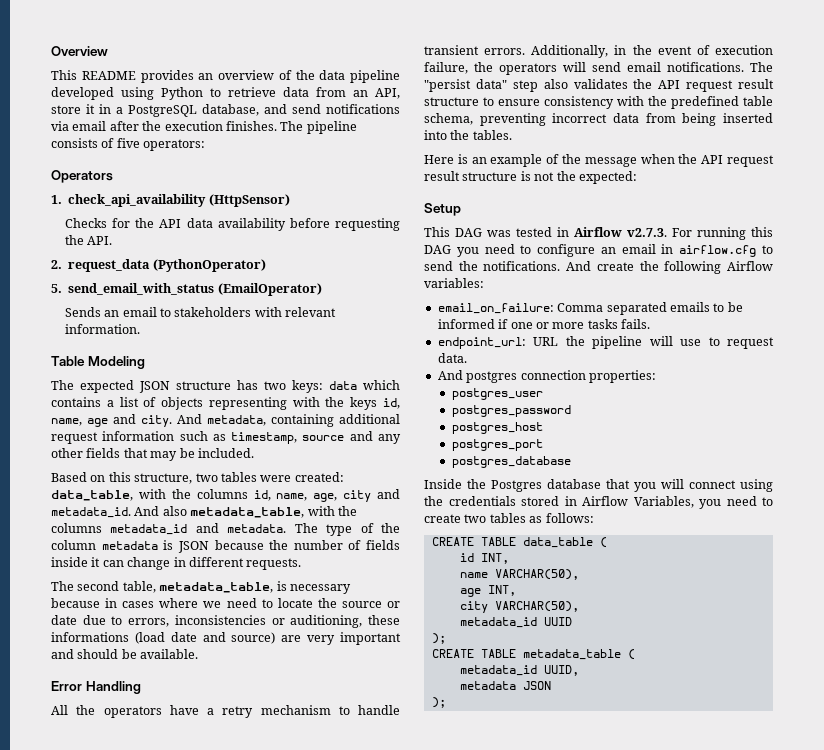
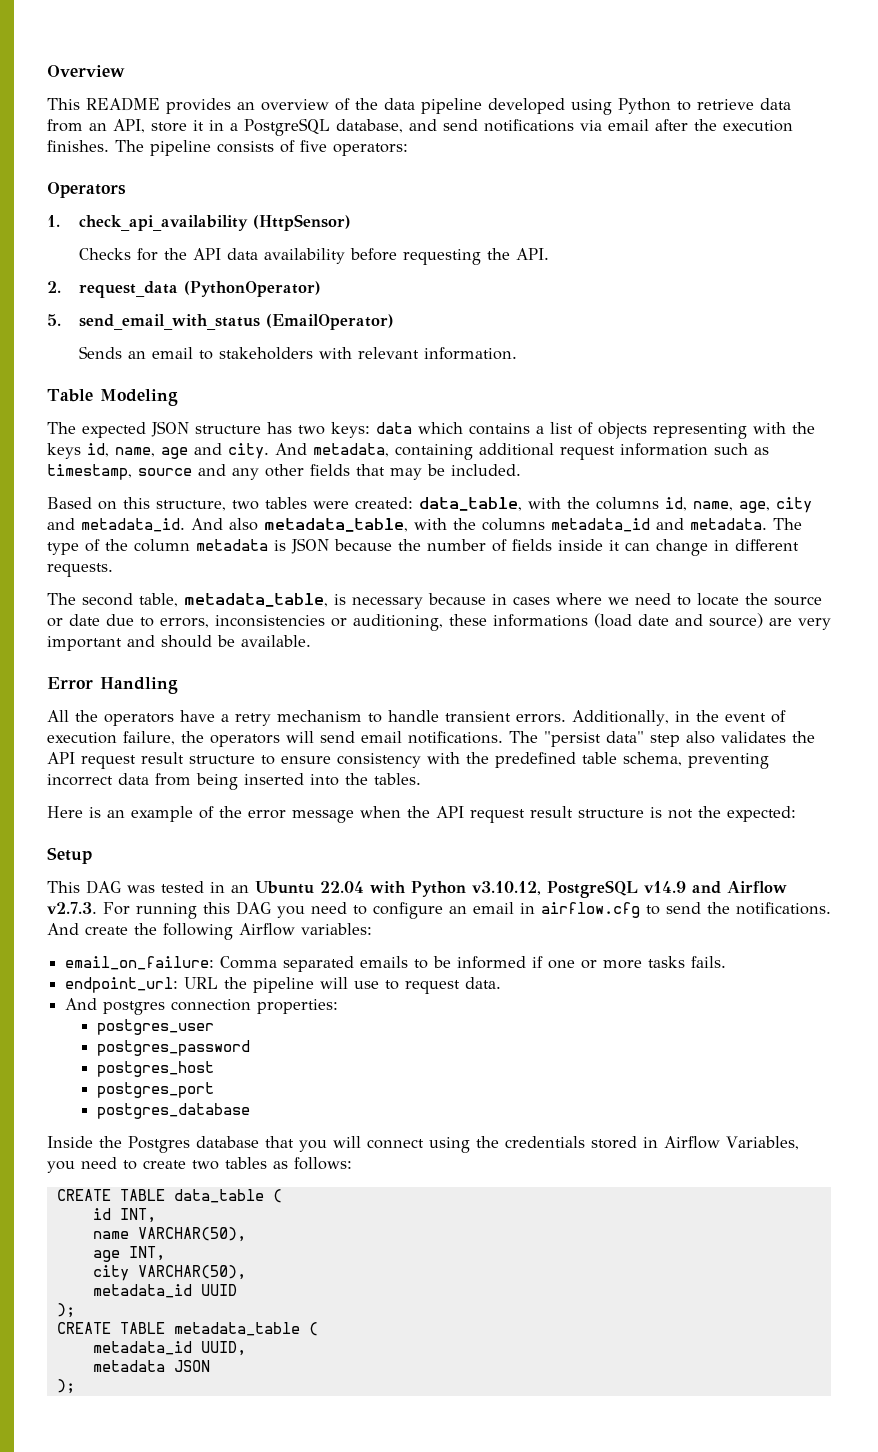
- Here is an example of the message when the API request result structure is not the expected:
+ Here is an example of the error message when the API request result structure is not the expected:
- This DAG was tested in Airflow v2.7.3. For running this DAG you need to configure an email in airflow.cfg to send the notifications.
+ This DAG was tested in an Ubuntu 22.04 with Python v3.10.12, PostgreSQL v14.9 and Airflow v2.7.3. For running this DAG you need to configure an email in airflow.cfg to send the notifications.

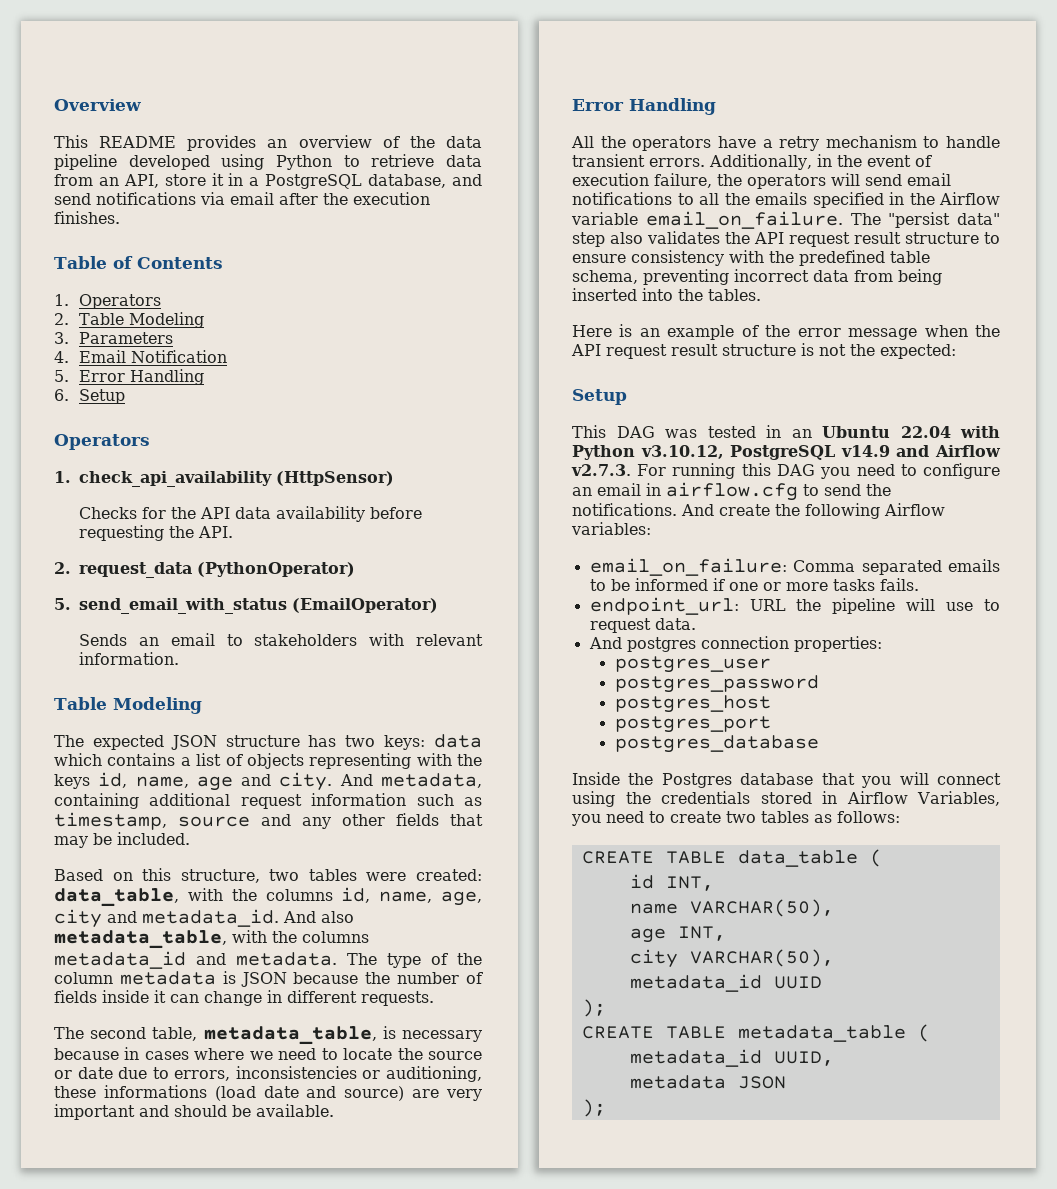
- This README provides an overview of the data pipeline developed using Python to retrieve data from an API, store it in a PostgreSQL database, and send notifications via email after the execution finishes. The pipeline consists of five operators:
+ This README provides an overview of the data pipeline developed using Python to retrieve data from an API, store it in a PostgreSQL database, and send notifications via email after the execution finishes.
+ Table of Contents
+ 1. Operators
+ 2. Table Modeling
+ 3. Parameters
+ 4. Email Notification
+ 5. Error Handling
+ 6. Setup
- Additionally, in the event of execution failure, the operators will send email notifications.
+ Additionally, in the event of execution failure, the operators will send email notifications to all the emails specified in the Airflow variable email_on_failure.

